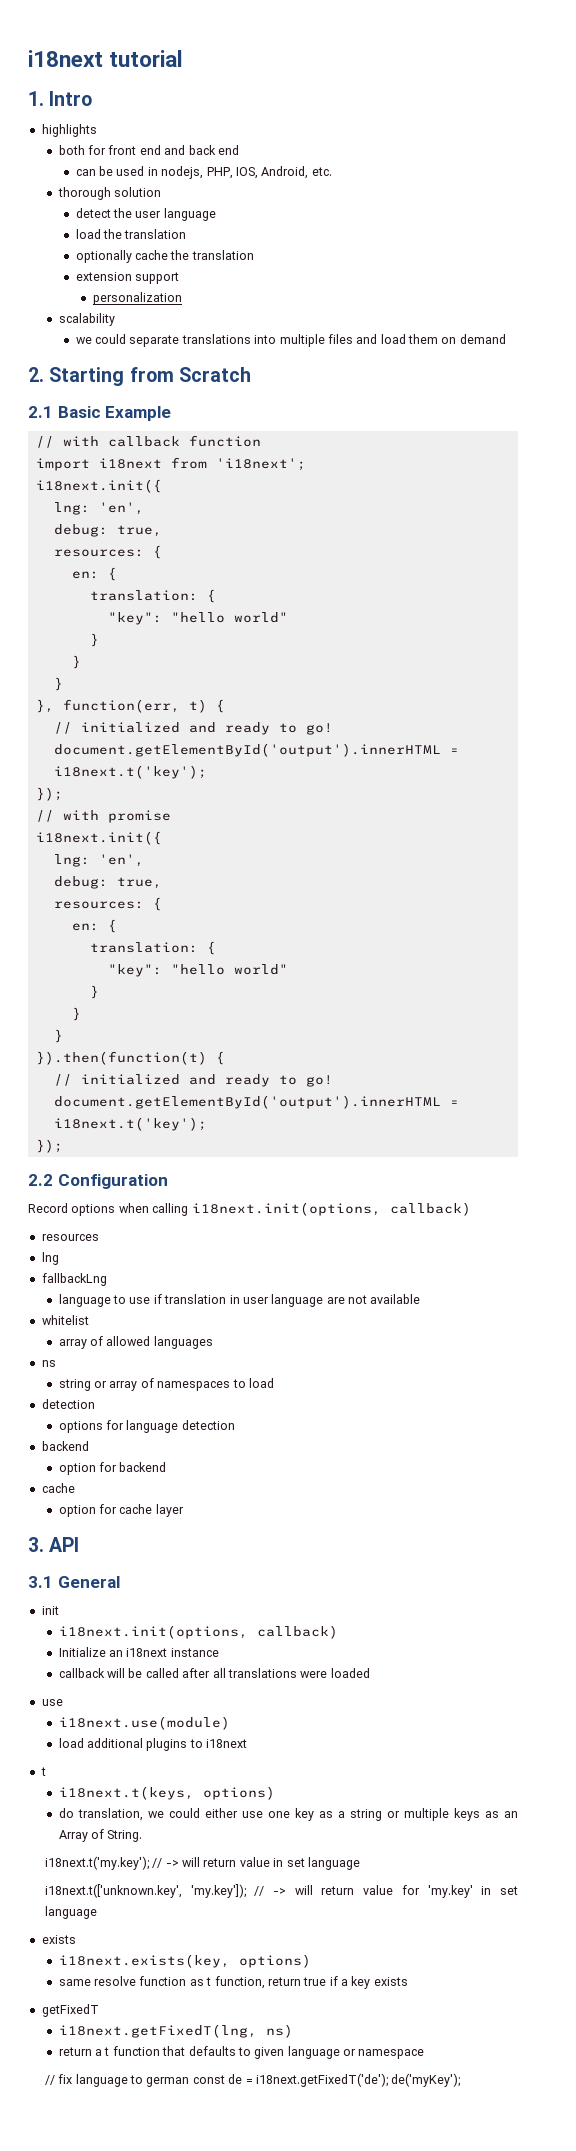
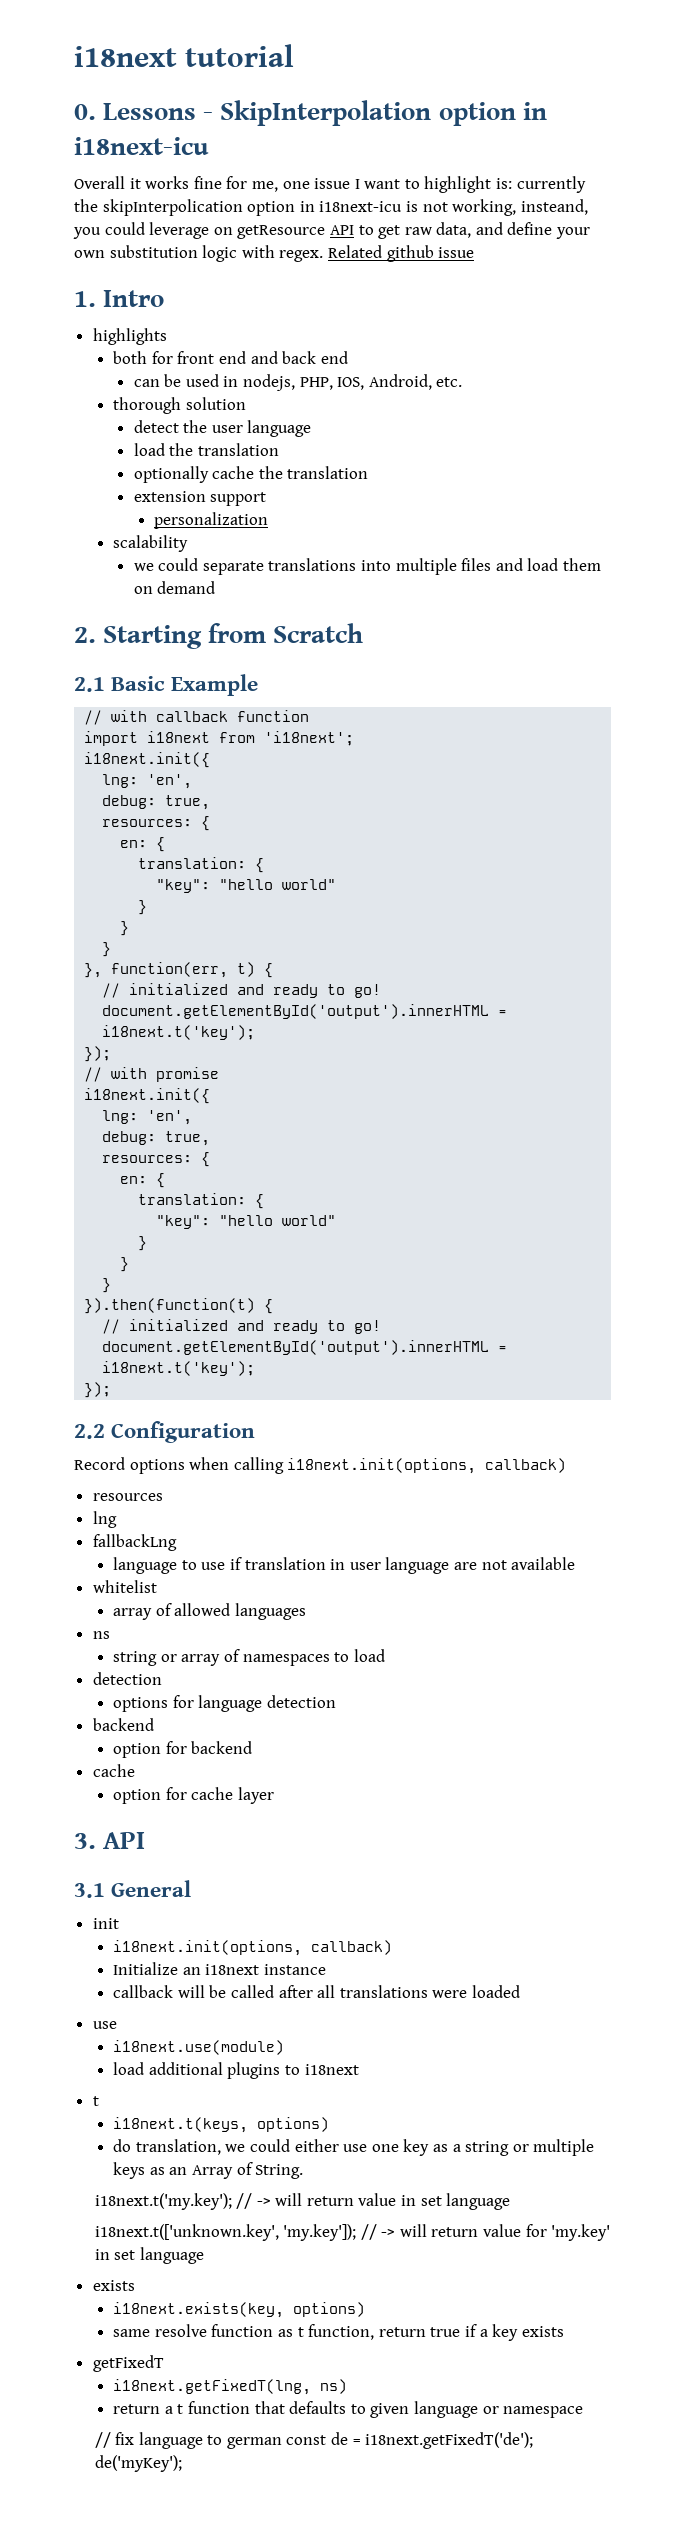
+ 0. Lessons - SkipInterpolation option in i18next-icu
+ Overall it works fine for me, one issue I want to highlight is: currently the skipInterpolication option in i18next-icu is not working, insteand, you could leverage on getResource API to get raw data, and define your own substitution logic with regex. Related github issue

